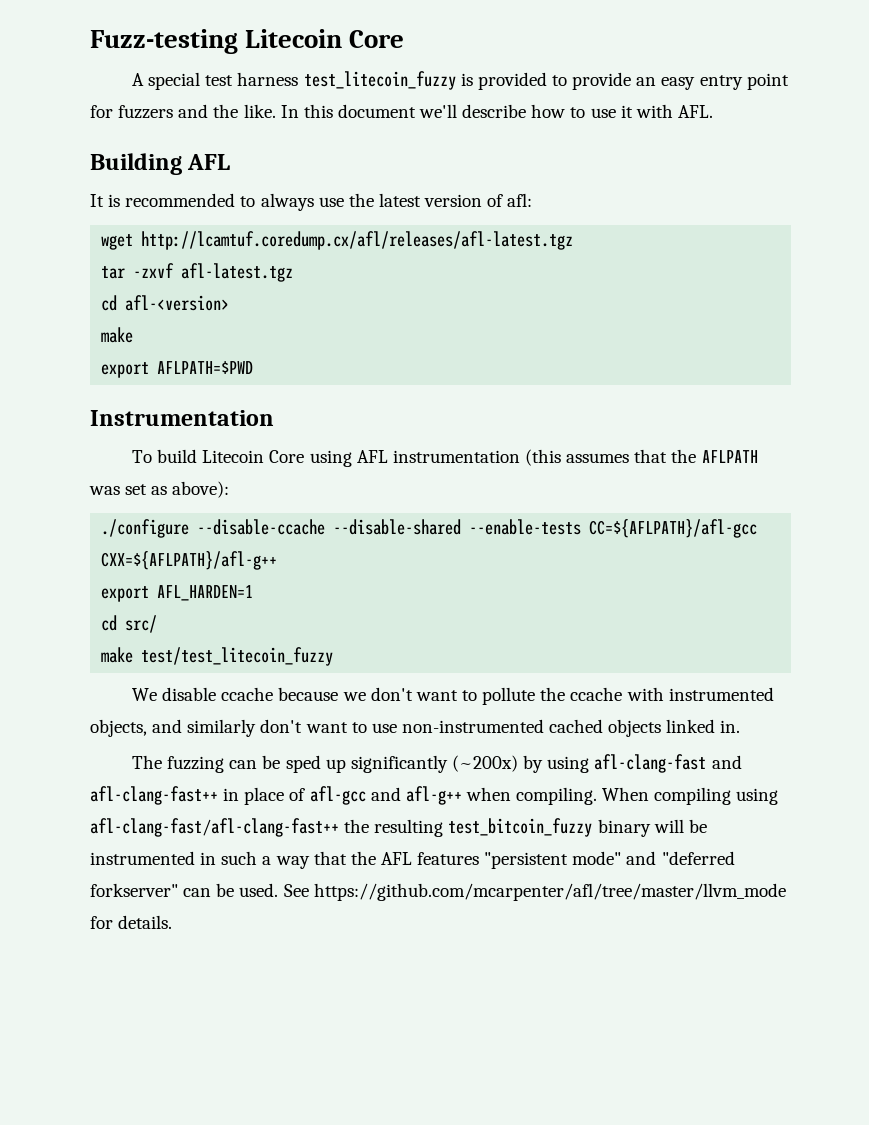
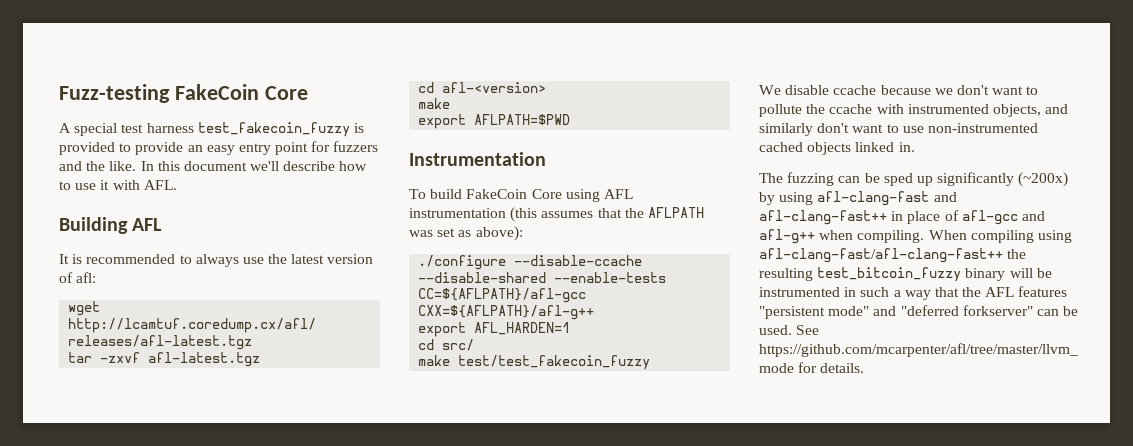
- Fuzz-testing Litecoin Core
+ Fuzz-testing FakeCoin Core
- A special test harness test_litecoin_fuzzy is provided to provide an easy entry point for fuzzers and the like.
+ A special test harness test_fakecoin_fuzzy is provided to provide an easy entry point for fuzzers and the like.
- To build Litecoin Core using AFL instrumentation (this assumes that the AFLPATH was set as above):
+ To build FakeCoin Core using AFL instrumentation (this assumes that the AFLPATH was set as above):
- make test/test_litecoin_fuzzy
+ make test/test_fakecoin_fuzzy

